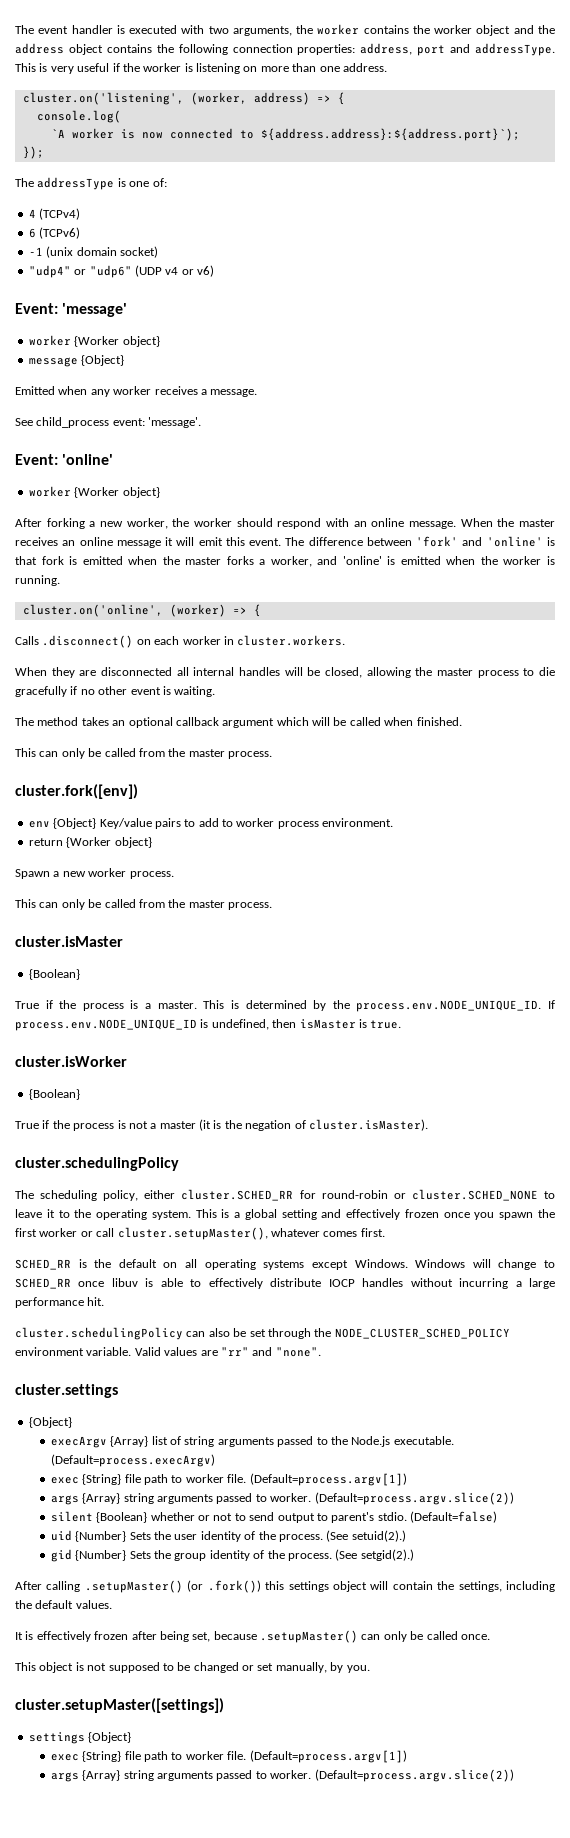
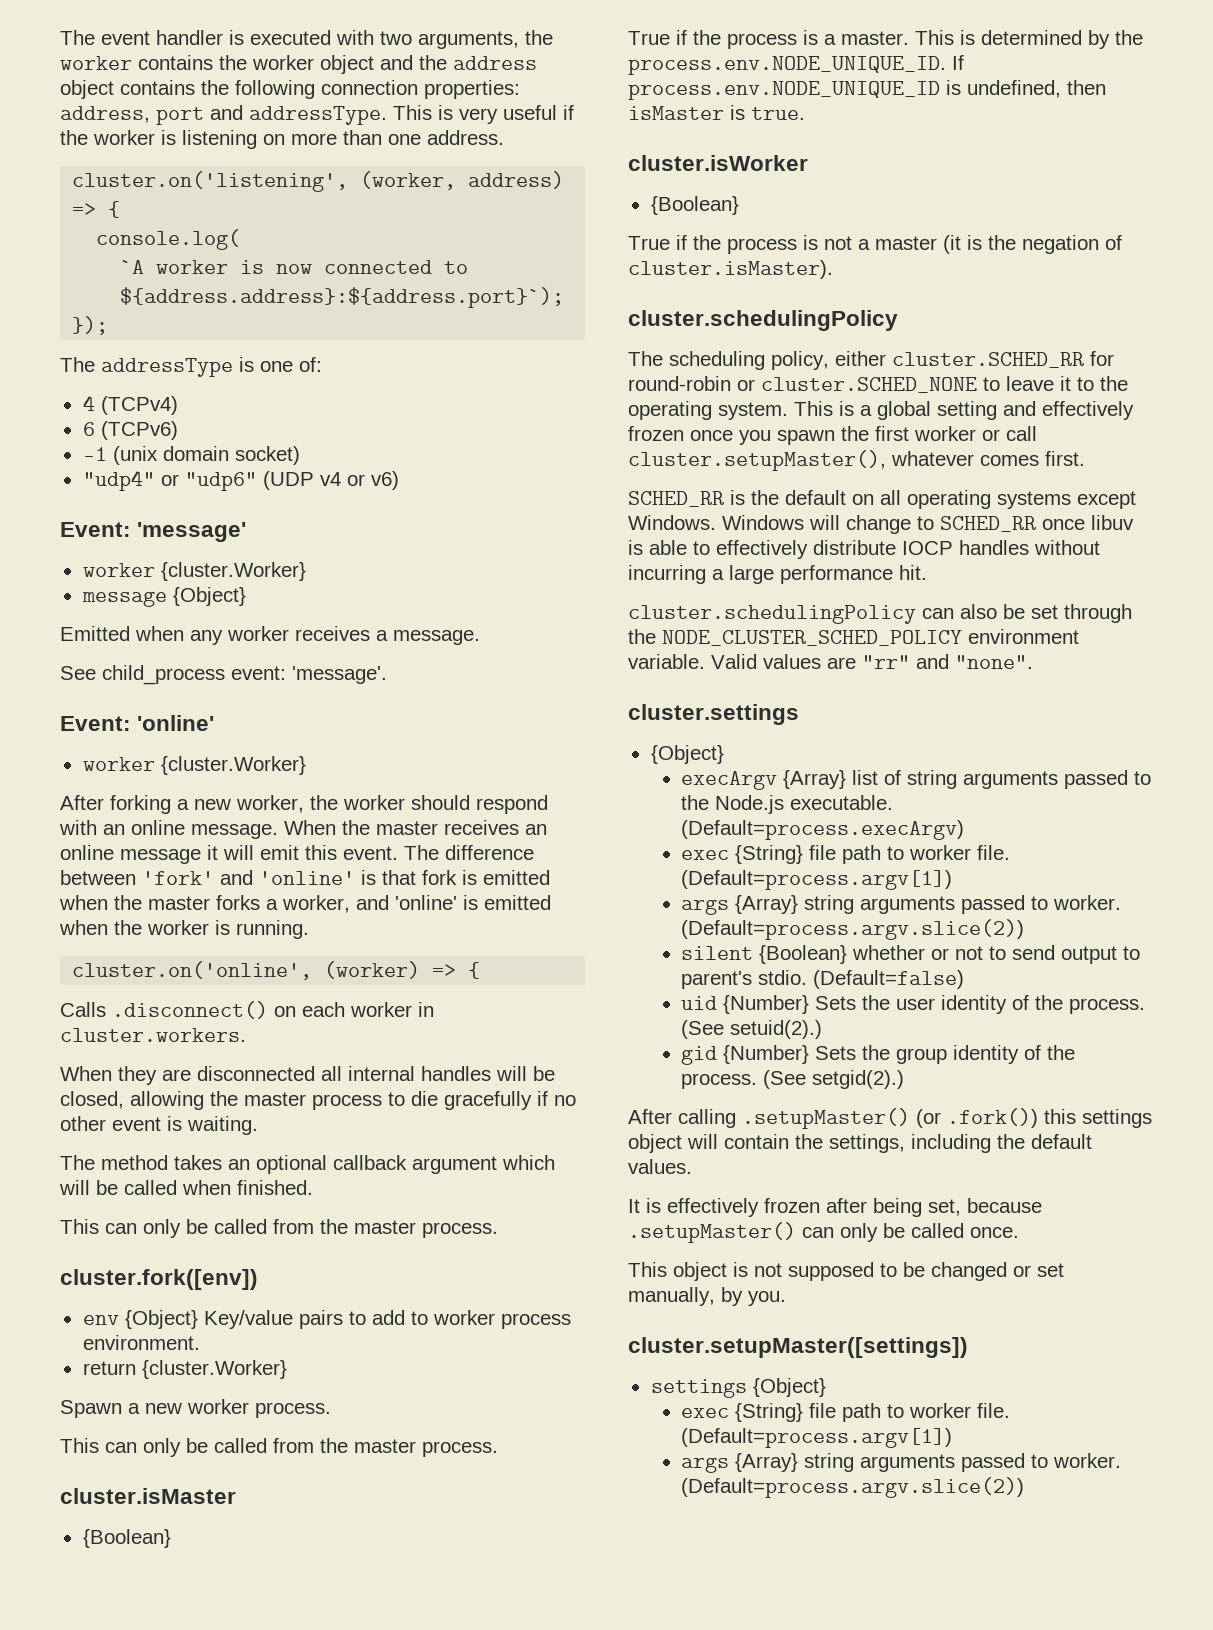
  Event: 'message'
- worker {Worker object}
+ worker {cluster.Worker}
  Event: 'online'
- worker {Worker object}
+ worker {cluster.Worker}
- return {Worker object}
+ return {cluster.Worker}

